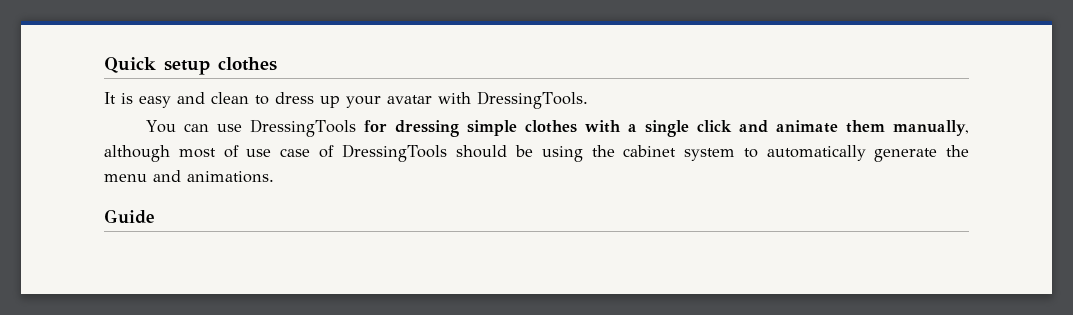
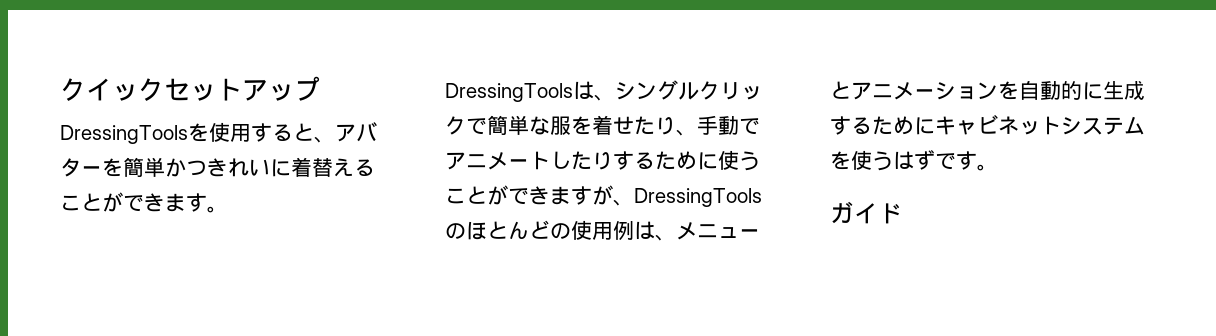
- Quick setup clothes
- It is easy and clean to dress up your avatar with DressingTools.
- You can use DressingTools for dressing simple clothes with a single click and animate them manually, although most of use case of DressingTools should be using the cabinet system to automatically generate the menu and animations.
- Guide
+ クイックセットアップ
+ DressingToolsを使用すると、アバターを簡単かつきれいに着替えることができます。
+ DressingToolsは、シングルクリックで簡単な服を着せたり、手動でアニメートしたりするために使うことができますが、DressingToolsのほとんどの使用例は、メニューとアニメーションを自動的に生成するためにキャビネットシステムを使うはずです。
+ ガイド

